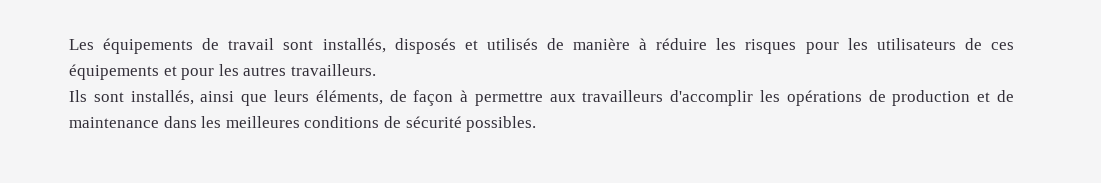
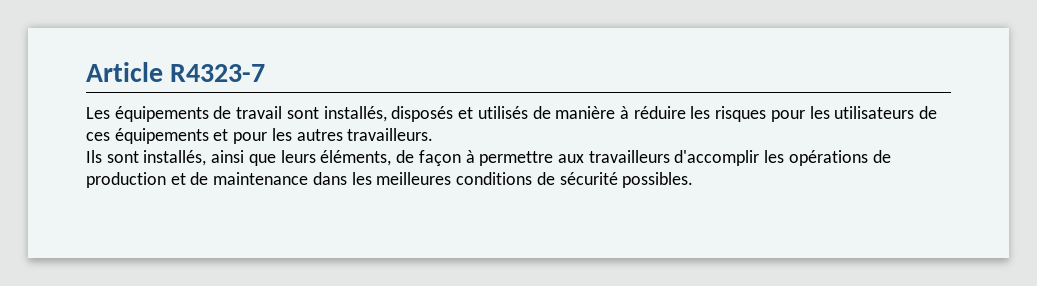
+ Article R4323-7

